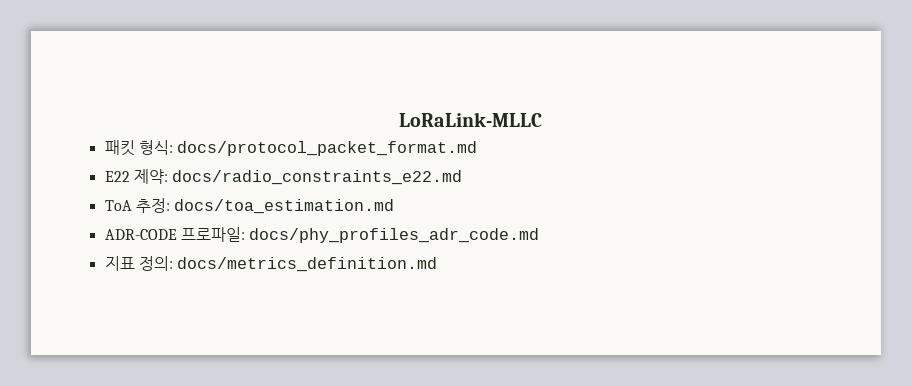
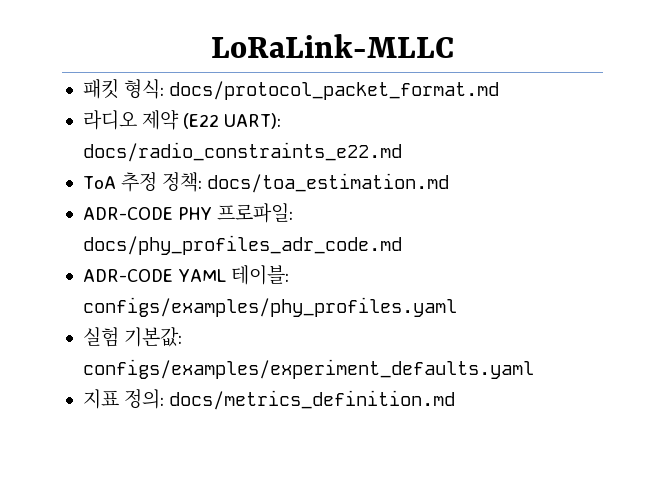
- E22 제약: docs/radio_constraints_e22.md
+ 라디오 제약 (E22 UART): docs/radio_constraints_e22.md
- ToA 추정: docs/toa_estimation.md
+ ToA 추정 정책: docs/toa_estimation.md
- ADR-CODE 프로파일: docs/phy_profiles_adr_code.md
+ ADR-CODE PHY 프로파일: docs/phy_profiles_adr_code.md
+ ADR-CODE YAML 테이블: configs/examples/phy_profiles.yaml
+ 실험 기본값: configs/examples/experiment_defaults.yaml

